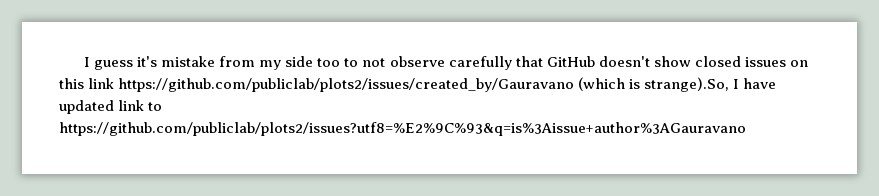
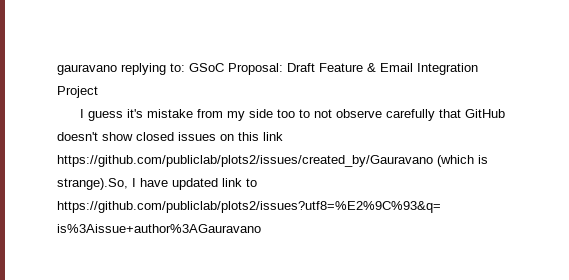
+ gauravano replying to: GSoC Proposal: Draft Feature & Email Integration Project

